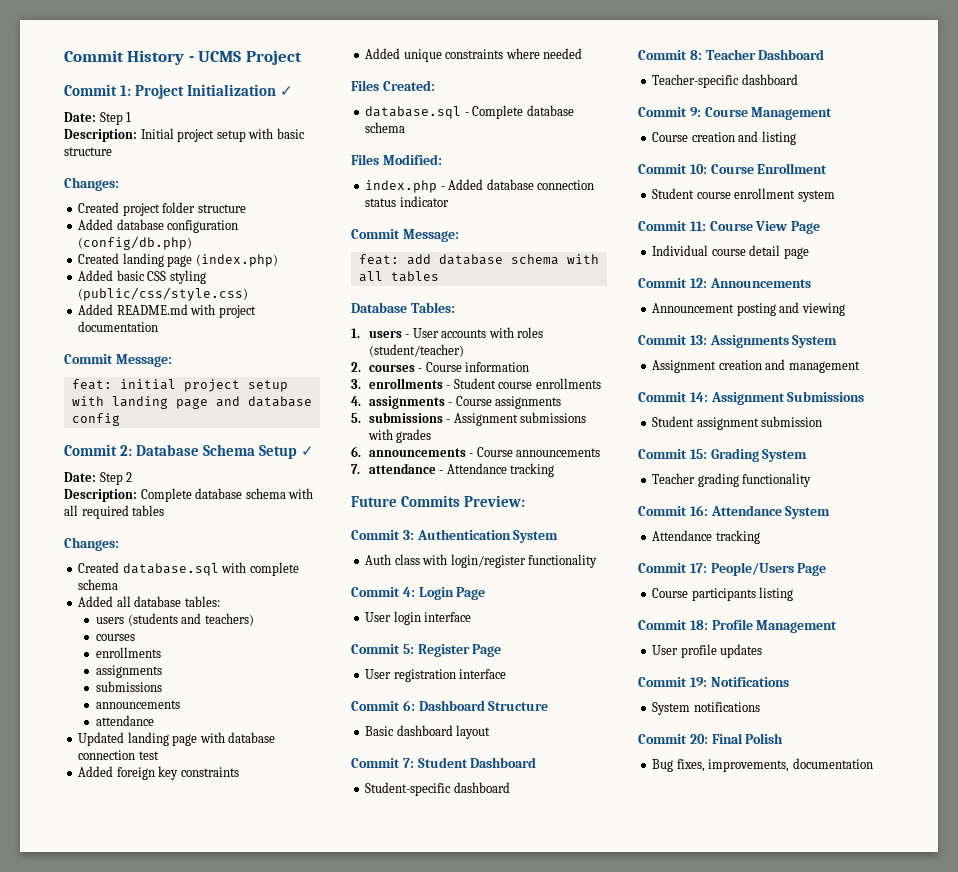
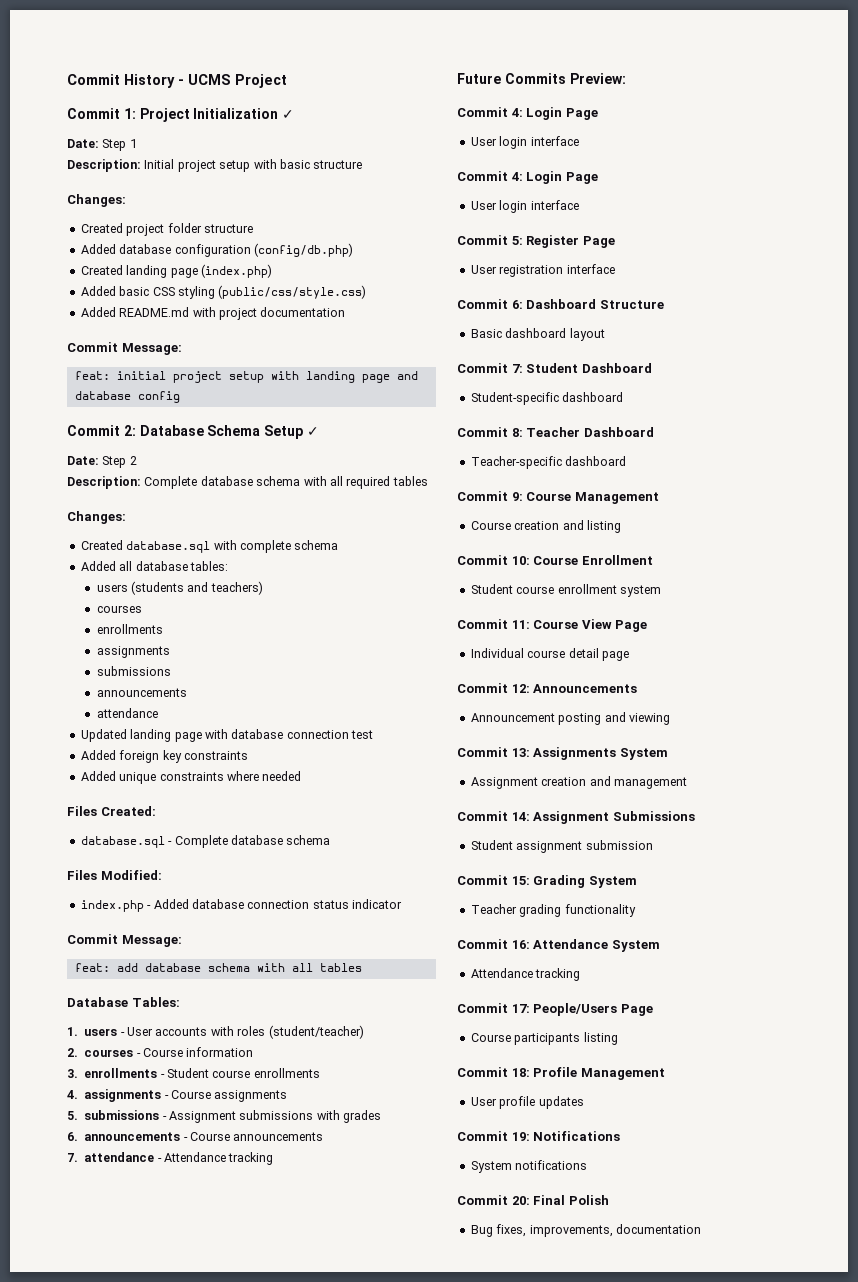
  Future Commits Preview:
- Commit 3: Authentication System
- Auth class with login/register functionality
+ Commit 4: Login Page
+ User login interface

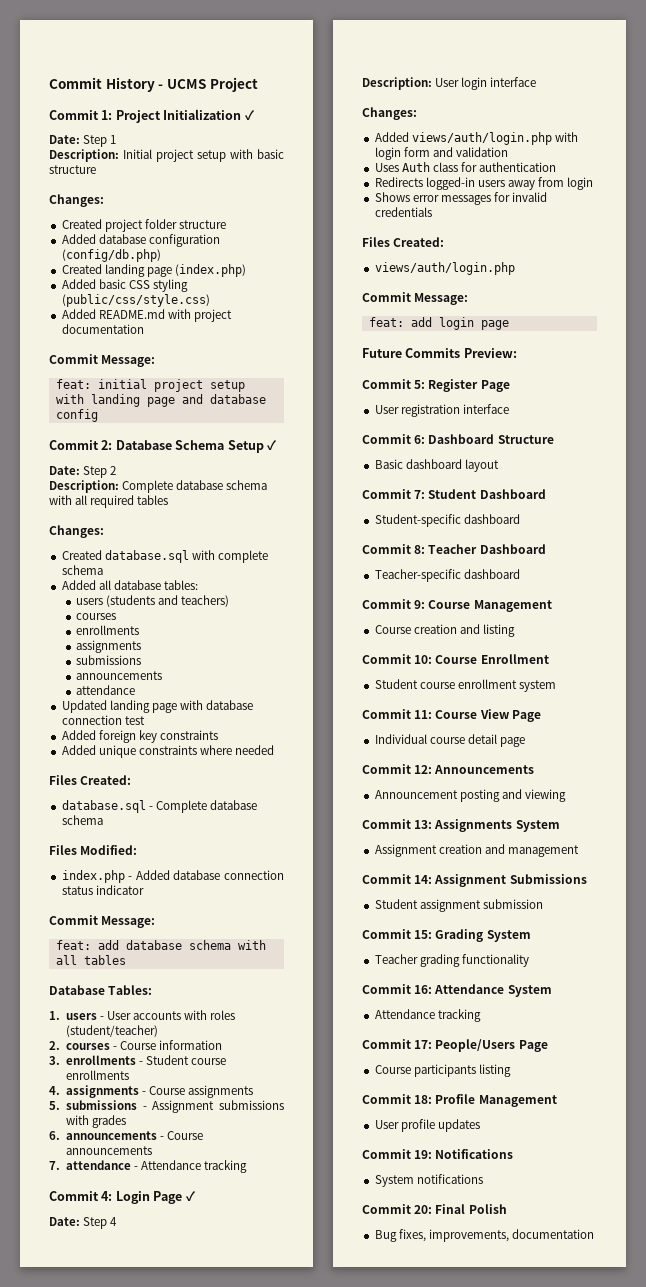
+ Commit 4: Login Page ✓
+ Date: Step 4
+ Description: User login interface
+ Changes:
+ Added views/auth/login.php with login form and validation
+ Uses Auth class for authentication
+ Redirects logged-in users away from login
+ Shows error messages for invalid credentials
+ Files Created:
+ views/auth/login.php
+ Commit Message:
+ feat: add login page
  Future Commits Preview:
- Commit 4: Login Page
- User login interface
- Commit 4: Login Page
- User login interface

